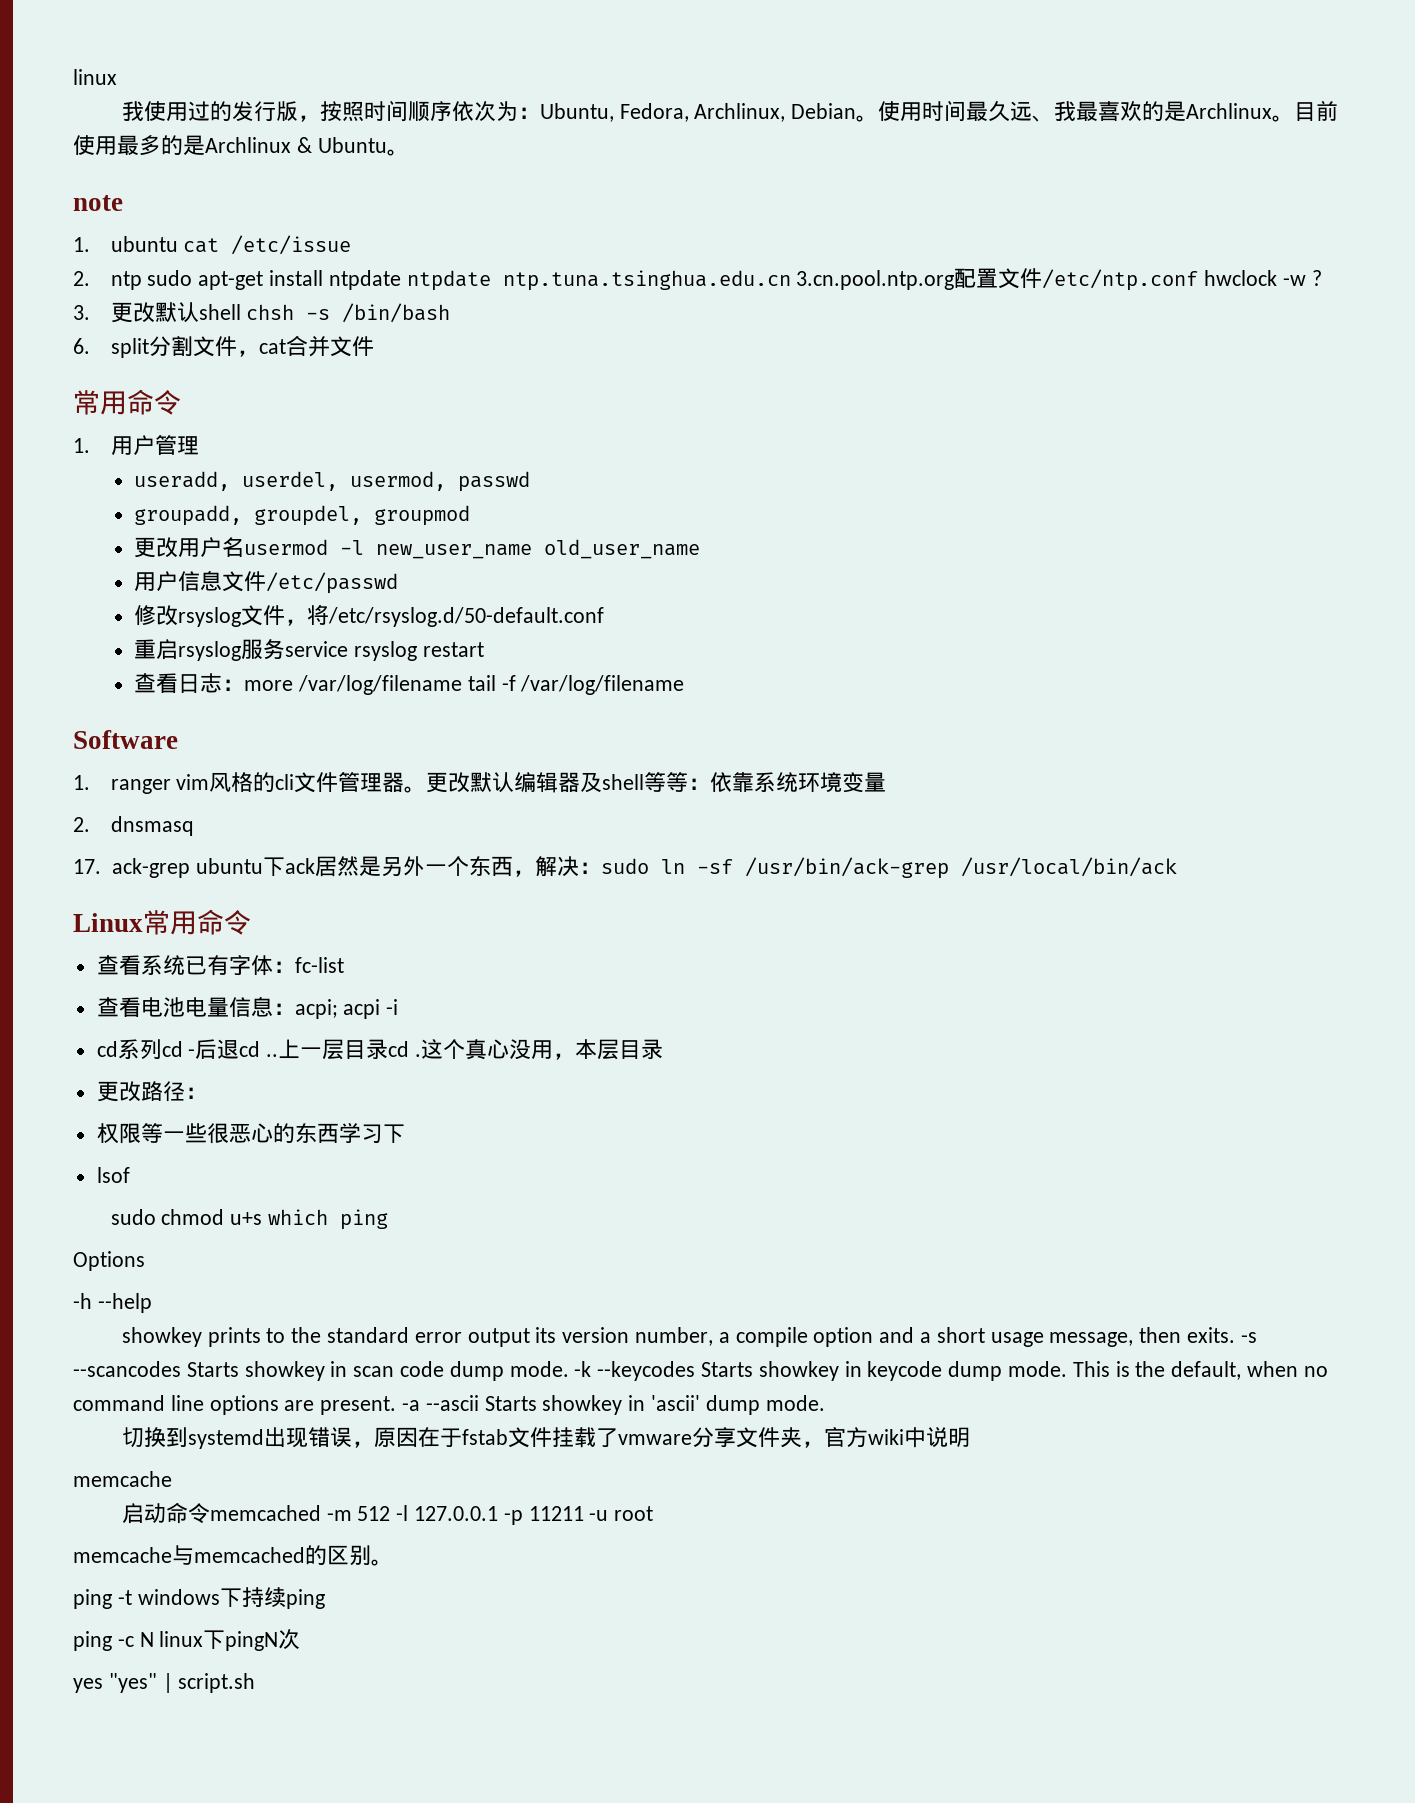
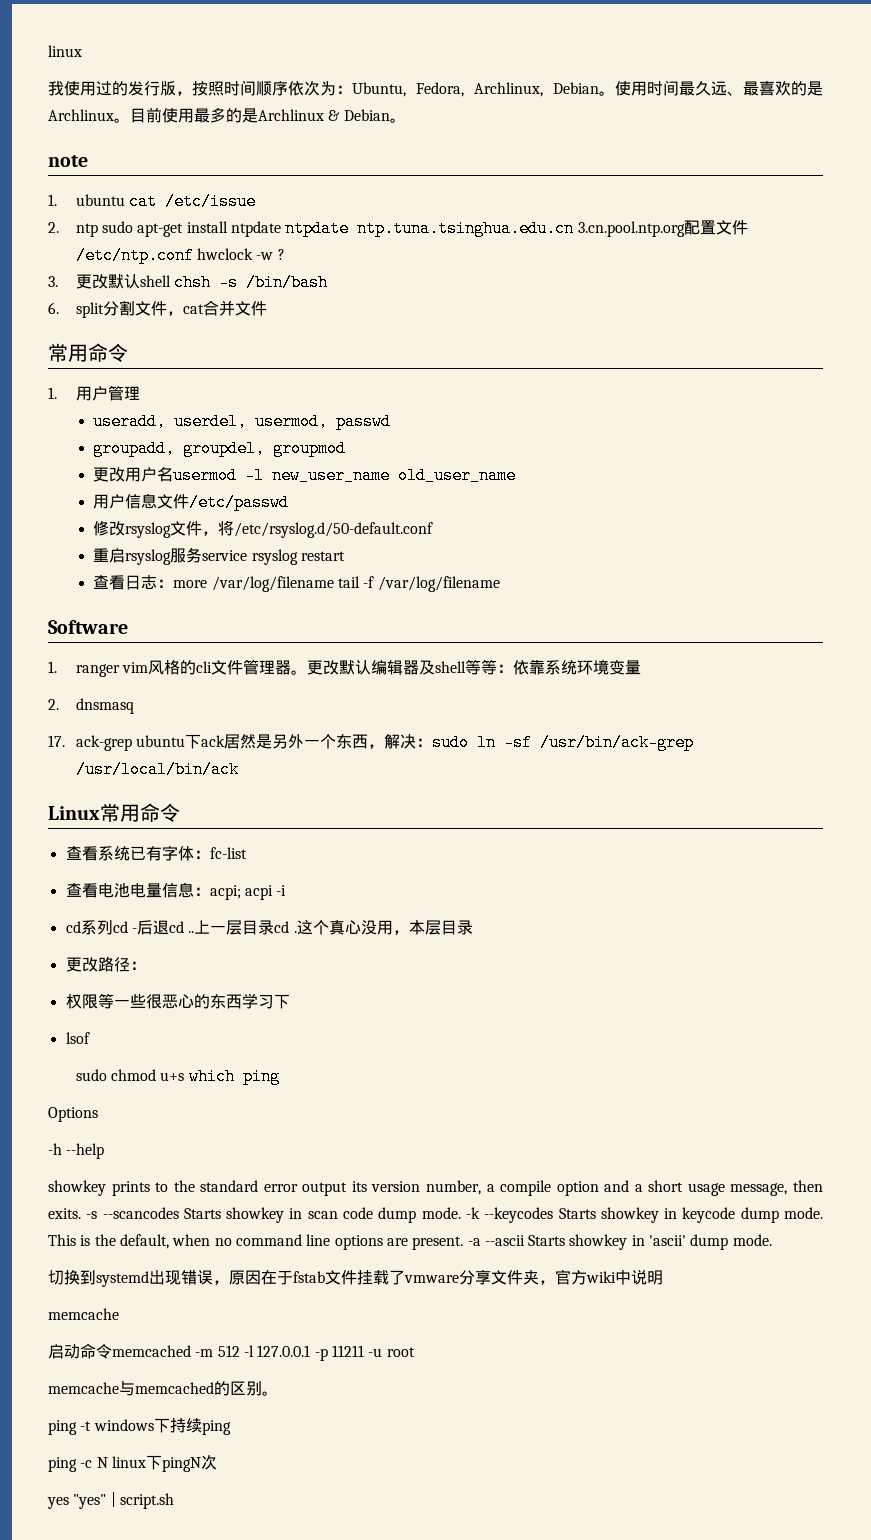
- 使用时间最久远、我最喜欢的是Archlinux。
+ 使用时间最久远、最喜欢的是Archlinux。
- 目前使用最多的是Archlinux & Ubuntu。
+ 目前使用最多的是Archlinux & Debian。

